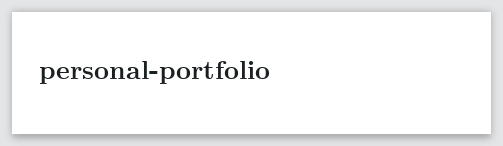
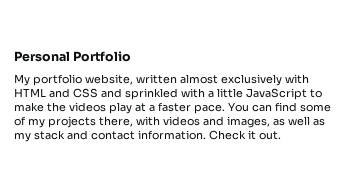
- personal-portfolio
+ Personal Portfolio
+ My portfolio website, written almost exclusively with HTML and CSS and sprinkled with a little JavaScript to make the videos play at a faster pace. You can find some of my projects there, with videos and images, as well as my stack and contact information. Check it out.

